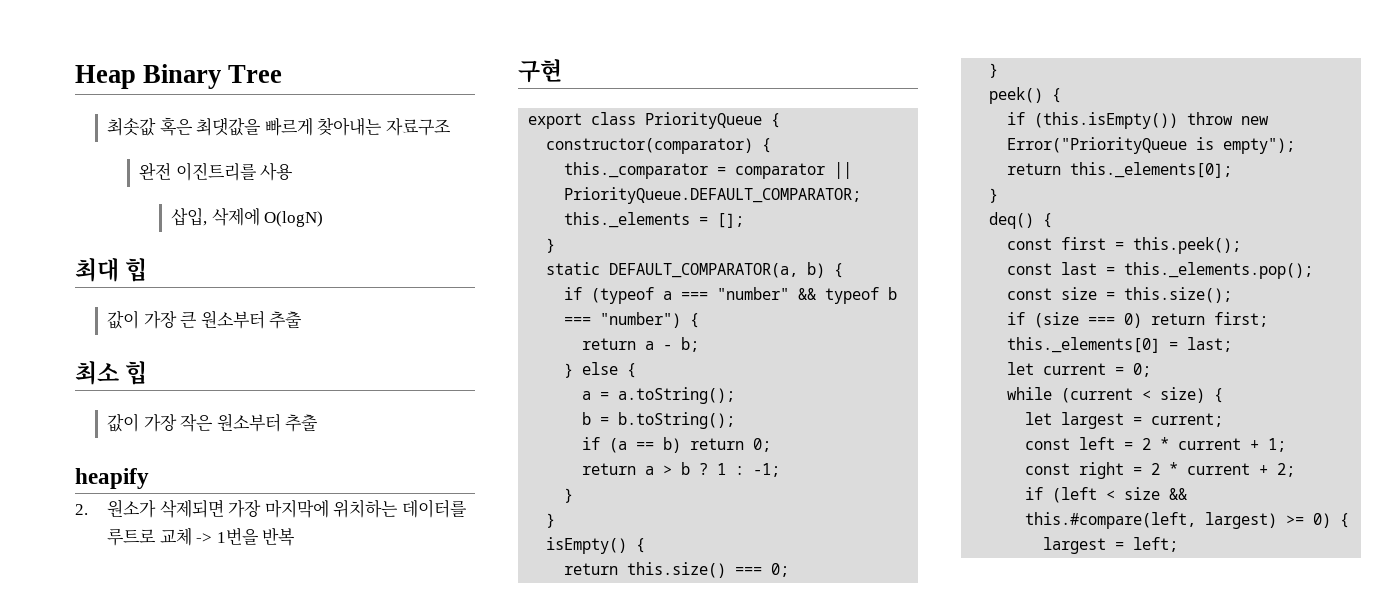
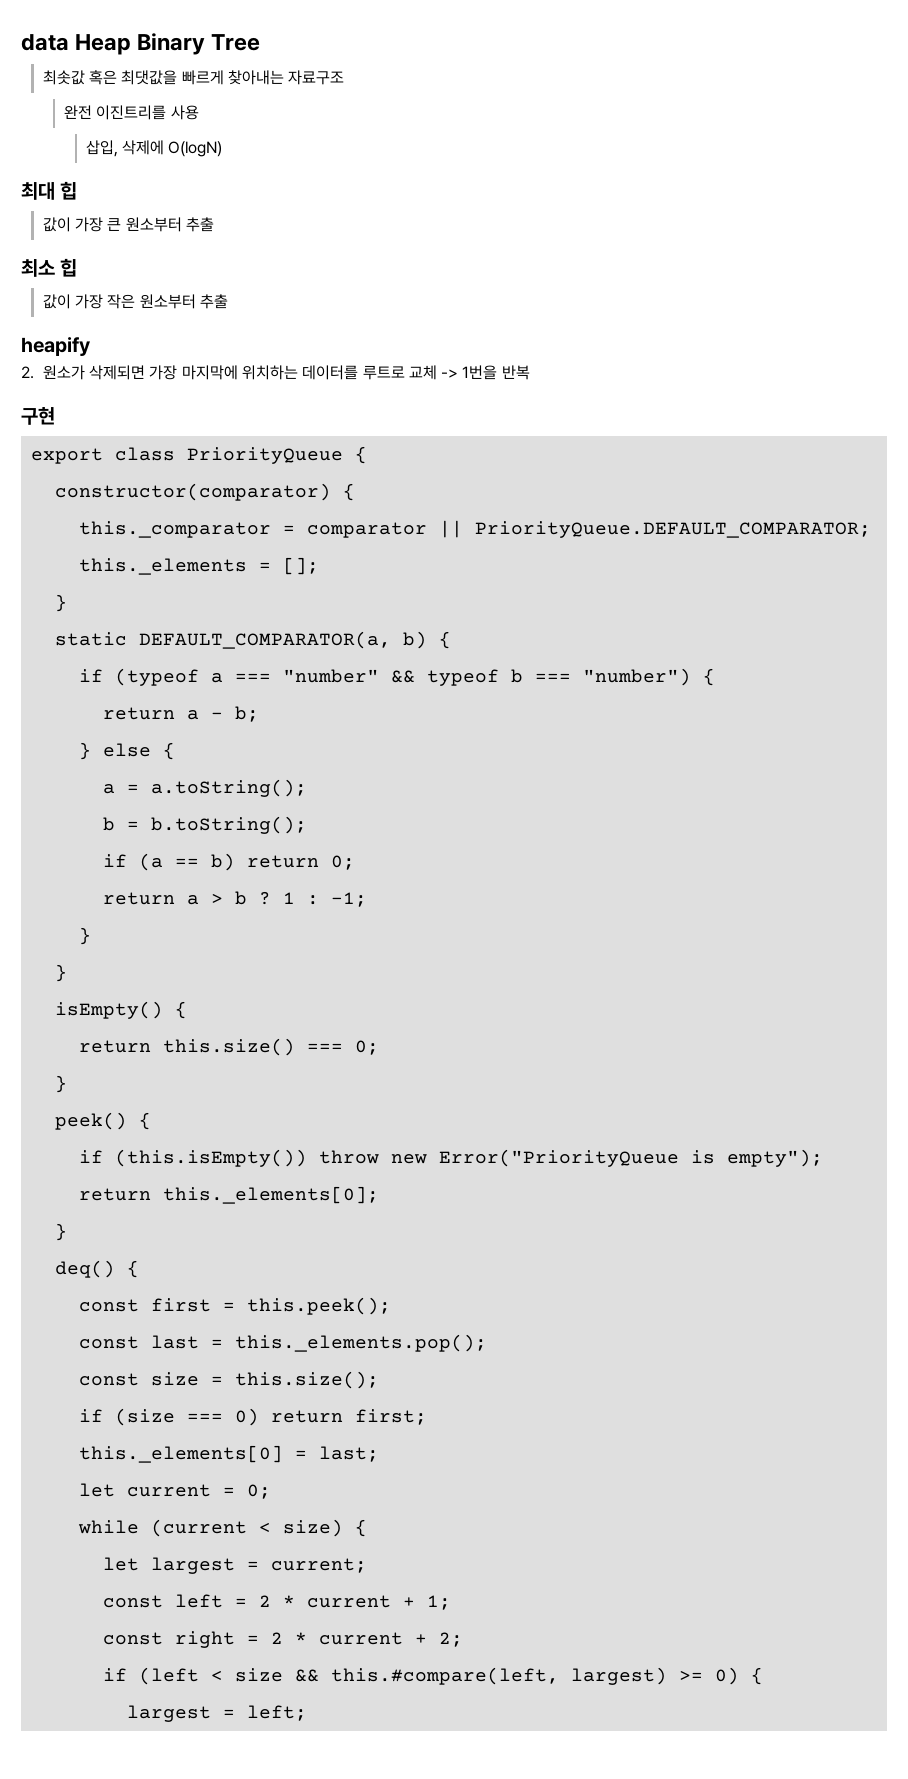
- Heap Binary Tree
+ data Heap Binary Tree

